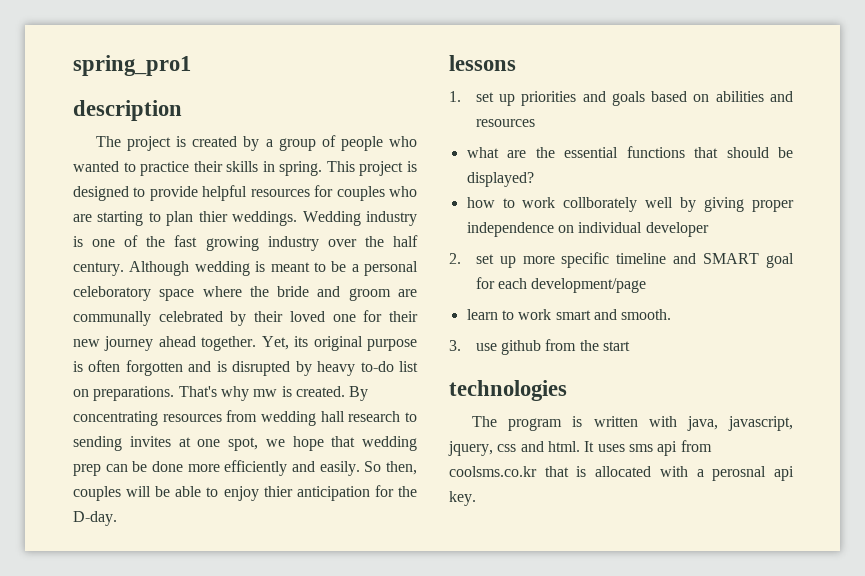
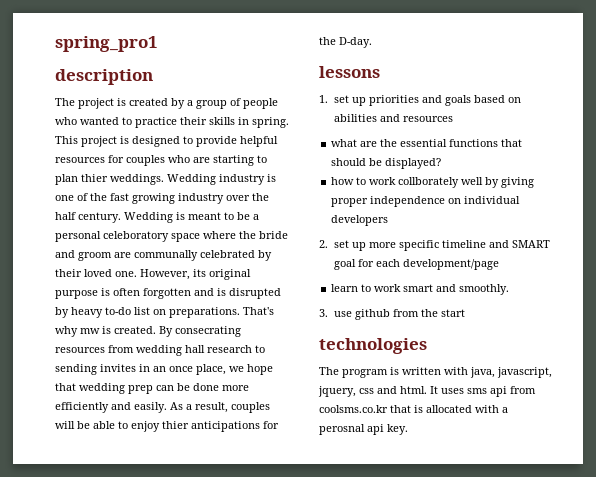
- Although wedding is meant to be a personal celeboratory space where the bride and groom are communally celebrated by their loved one for their new journey ahead together. Yet, its original purpose is often forgotten and is disrupted by heavy to-do list on preparations.
+ Wedding is meant to be a personal celeboratory space where the bride and groom are communally celebrated by their loved one. However, its original purpose is often forgotten and is disrupted by heavy to-do list on preparations.
- By concentrating resources from wedding hall research to sending invites at one spot, we hope that wedding prep can be done more efficiently and easily.
+ By consecrating resources from wedding hall research to sending invites in an once place, we hope that wedding prep can be done more efficiently and easily.
- So then, couples will be able to enjoy thier anticipation for the D-day.
+ As a result, couples will be able to enjoy thier anticipations for the D-day.
- how to work collborately well by giving proper independence on individual developer
+ how to work collborately well by giving proper independence on individual developers
- learn to work smart and smooth.
+ learn to work smart and smoothly.

